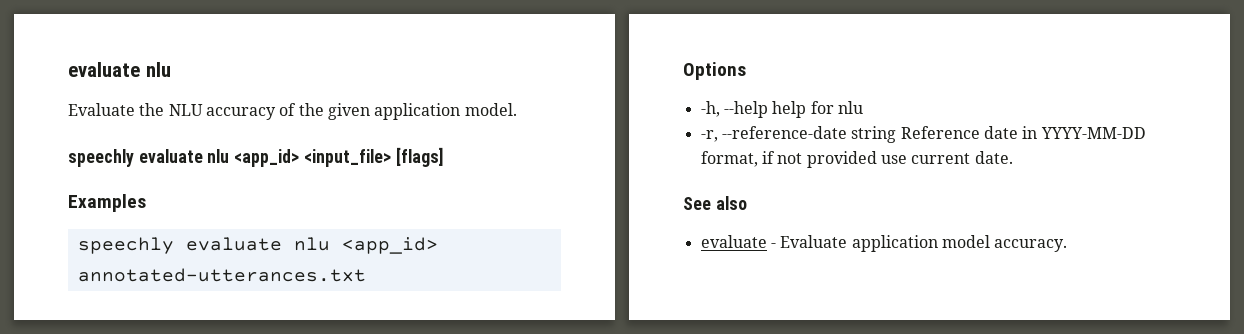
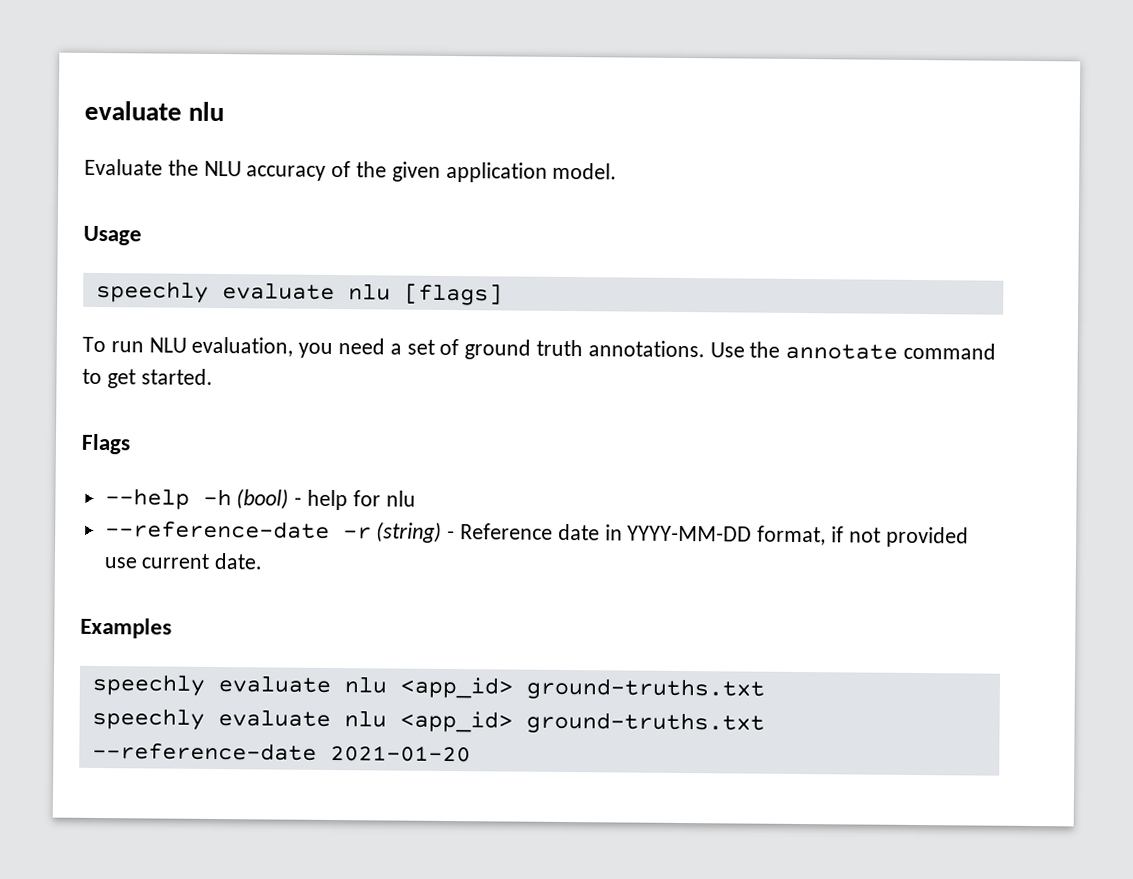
- speechly evaluate nlu <app_id> <input_file> [flags]
- Examples
- speechly evaluate nlu <app_id> annotated-utterances.txt
- Options
- -h, --help help for nlu
+ Usage
+ speechly evaluate nlu [flags]
+ To run NLU evaluation, you need a set of ground truth annotations. Use the annotate command to get started.
+ Flags
+ --help -h (bool) - help for nlu
- -r, --reference-date string Reference date in YYYY-MM-DD format, if not provided use current date.
+ --reference-date -r (string) - Reference date in YYYY-MM-DD format, if not provided use current date.
- See also
- evaluate - Evaluate application model accuracy.
+ Examples
+ speechly evaluate nlu <app_id> ground-truths.txt
+ speechly evaluate nlu <app_id> ground-truths.txt --reference-date 2021-01-20

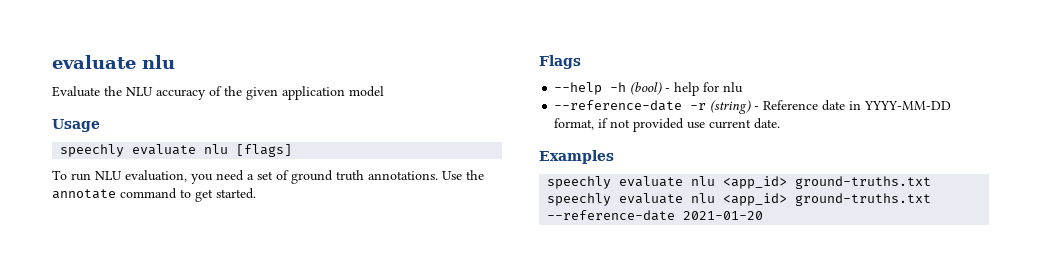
- Evaluate the NLU accuracy of the given application model.
+ Evaluate the NLU accuracy of the given application model

